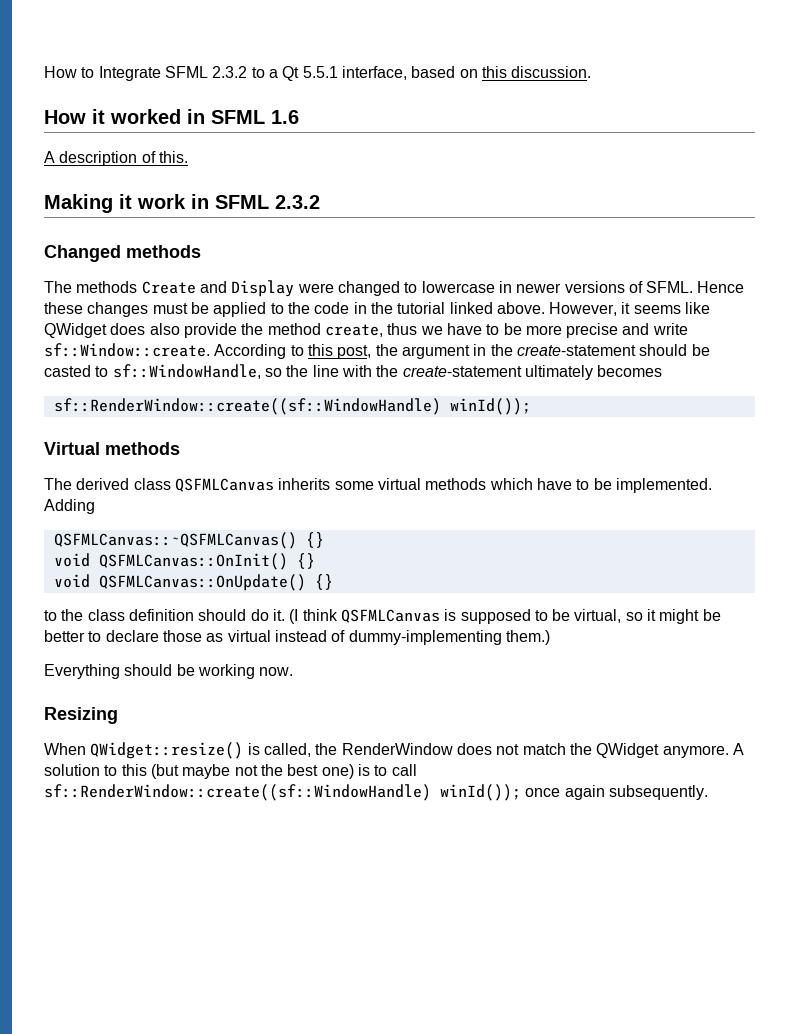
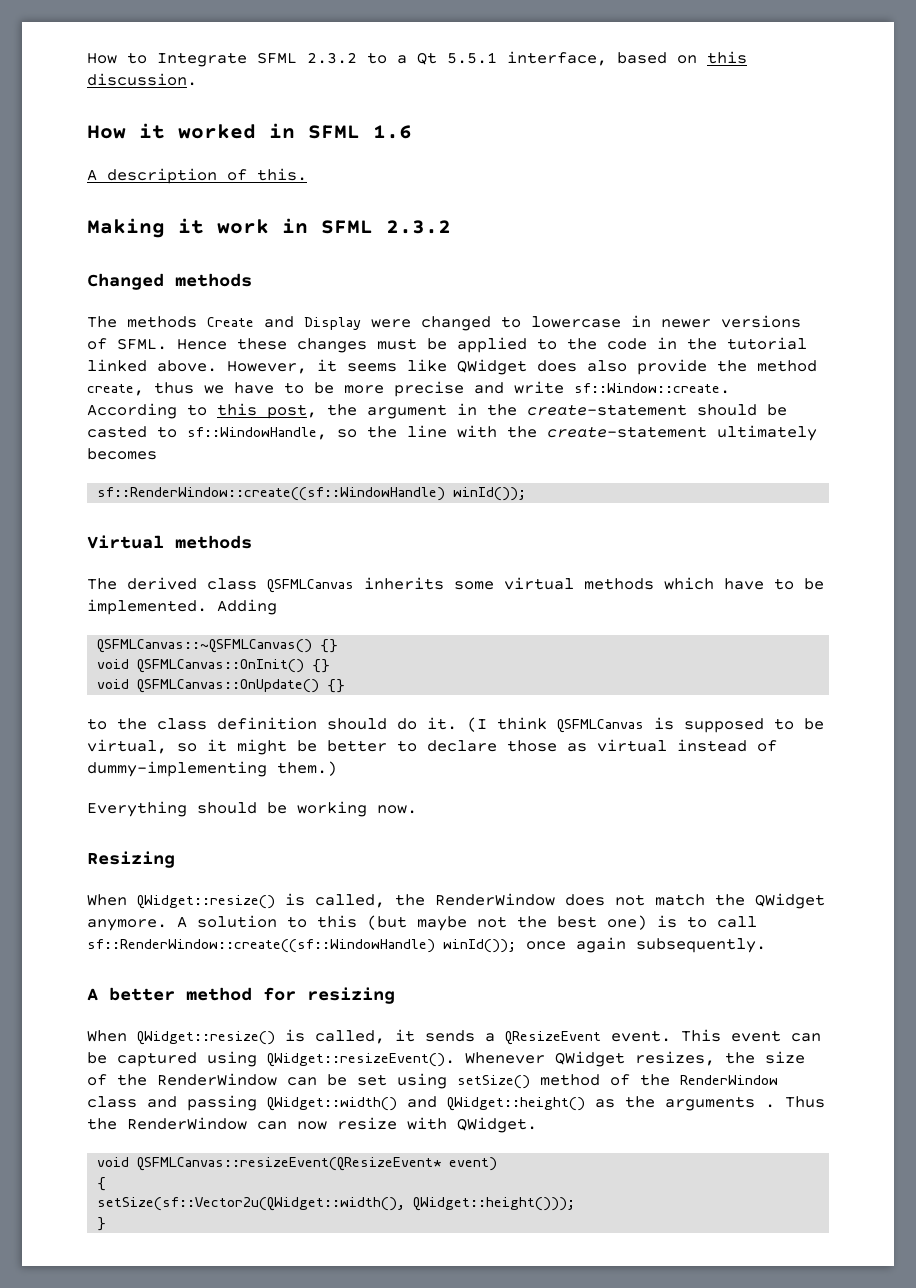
+ A better method for resizing
+ When QWidget::resize() is called, it sends a QResizeEvent event. This event can be captured using QWidget::resizeEvent(). Whenever QWidget resizes, the size of the RenderWindow can be set using setSize() method of the RenderWindow class and passing QWidget::width() and QWidget::height() as the arguments . Thus the RenderWindow can now resize with QWidget.
+ void QSFMLCanvas::resizeEvent(QResizeEvent* event)
+ {
+ setSize(sf::Vector2u(QWidget::width(), QWidget::height()));
+ }

